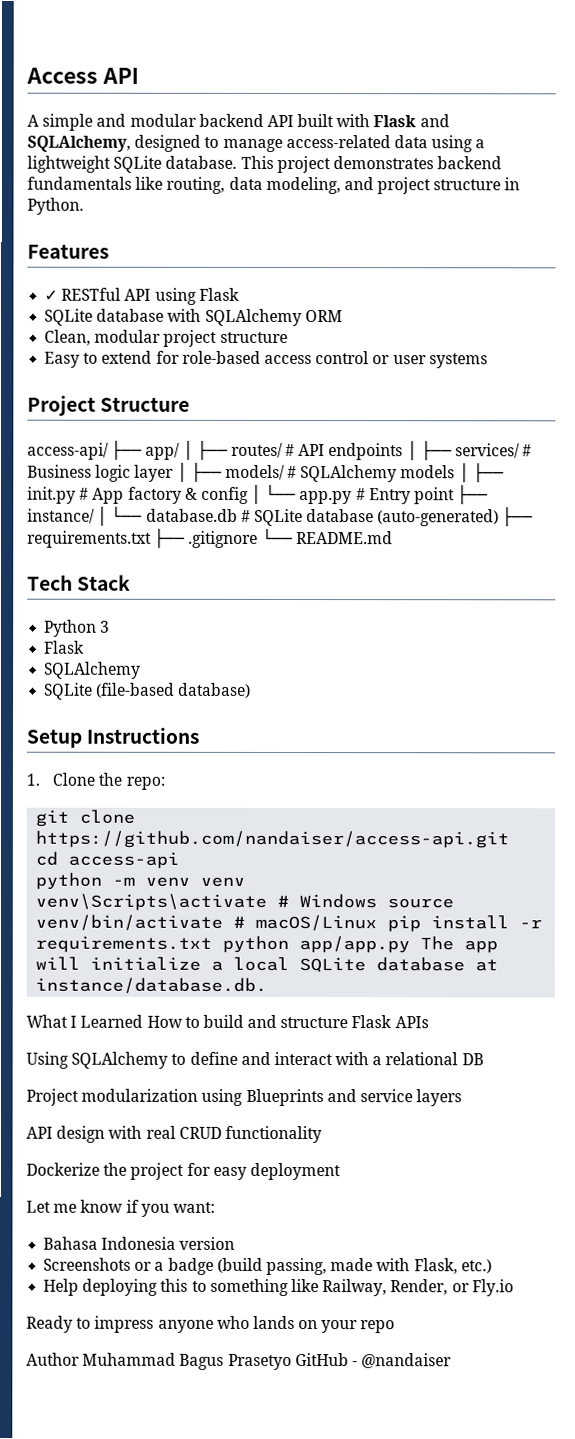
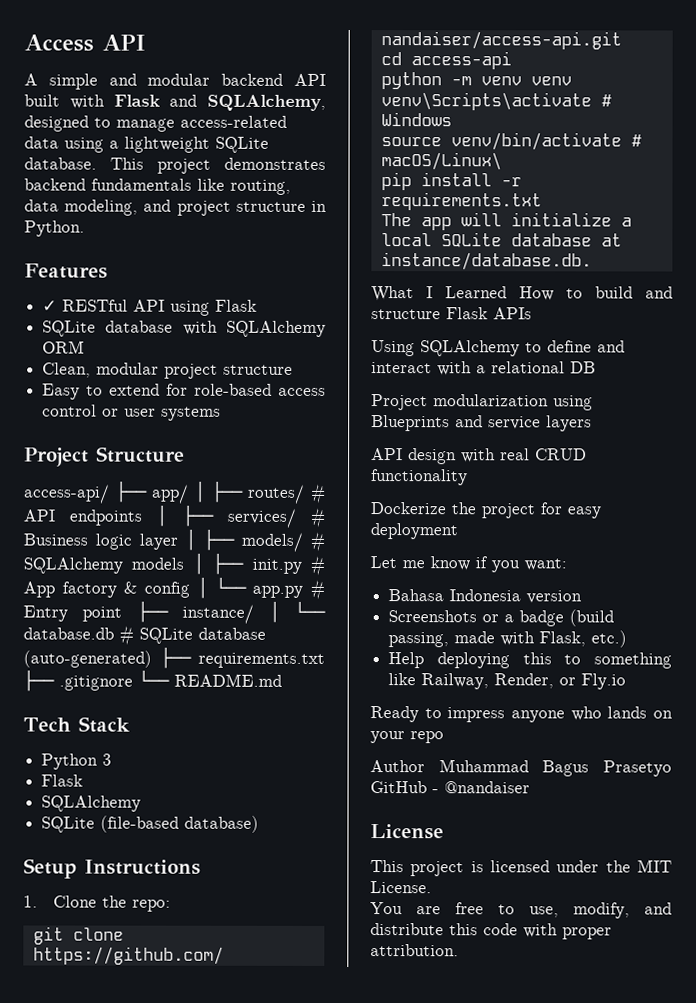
- venv\Scripts\activate # Windows source venv/bin/activate # macOS/Linux pip install -r requirements.txt python app/app.py The app will initialize a local SQLite database at instance/database.db.
+ venv\Scripts\activate # Windows
+ source venv/bin/activate # macOS/Linux\
+ pip install -r requirements.txt
+ The app will initialize a local SQLite database at instance/database.db.
+ License
+ This project is licensed under the MIT License.
+ You are free to use, modify, and distribute this code with proper attribution.

